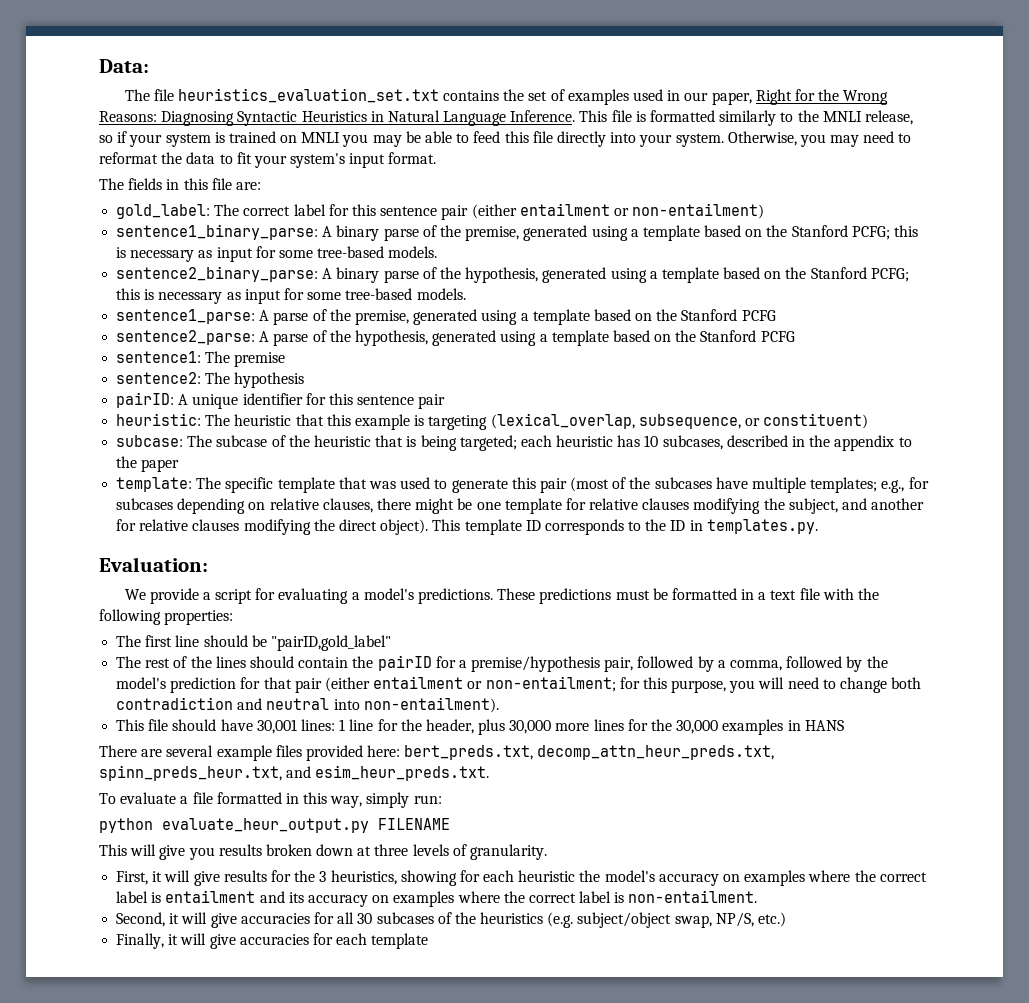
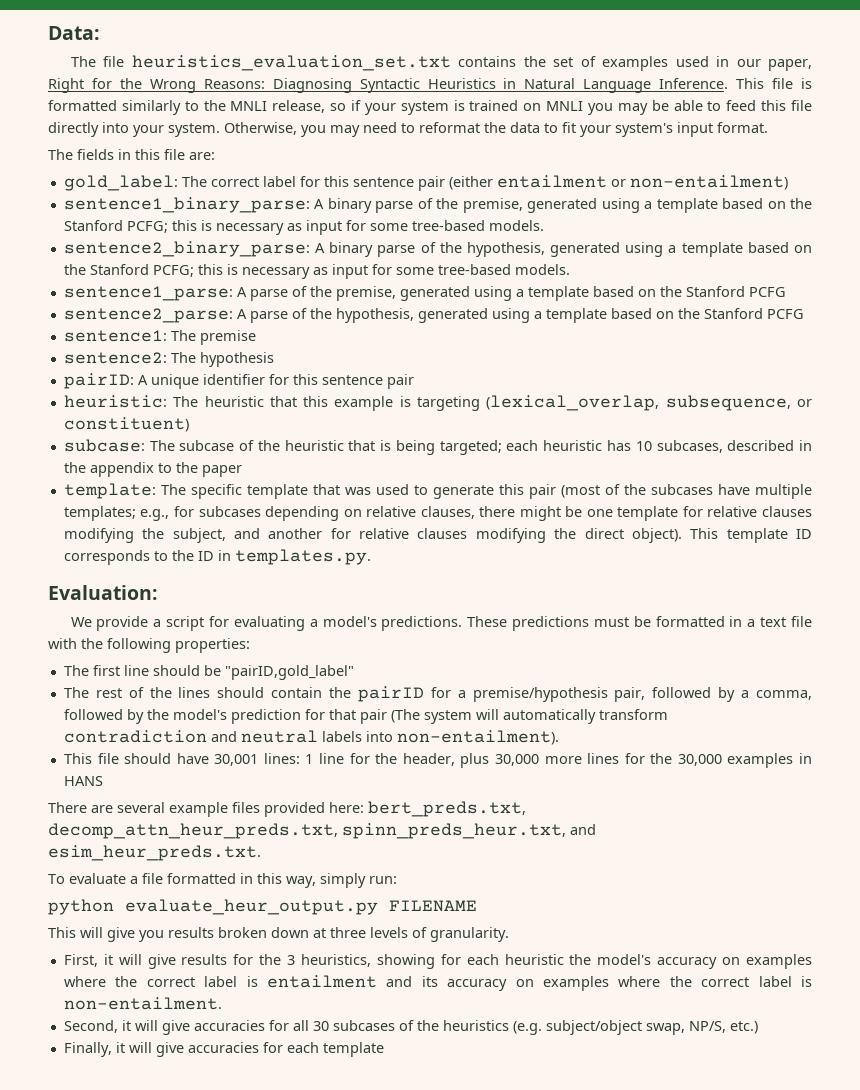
- The rest of the lines should contain the pairID for a premise/hypothesis pair, followed by a comma, followed by the model's prediction for that pair (either entailment or non-entailment; for this purpose, you will need to change both contradiction and neutral into non-entailment).
+ The rest of the lines should contain the pairID for a premise/hypothesis pair, followed by a comma, followed by the model's prediction for that pair (The system will automatically transform contradiction and neutral labels into non-entailment).

